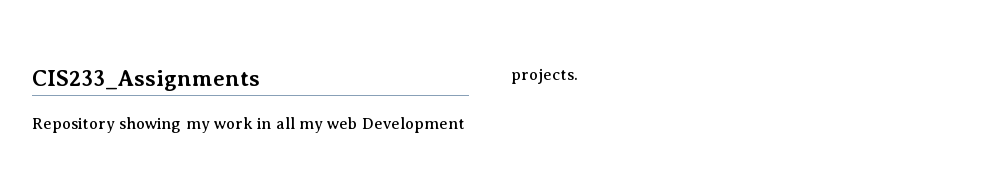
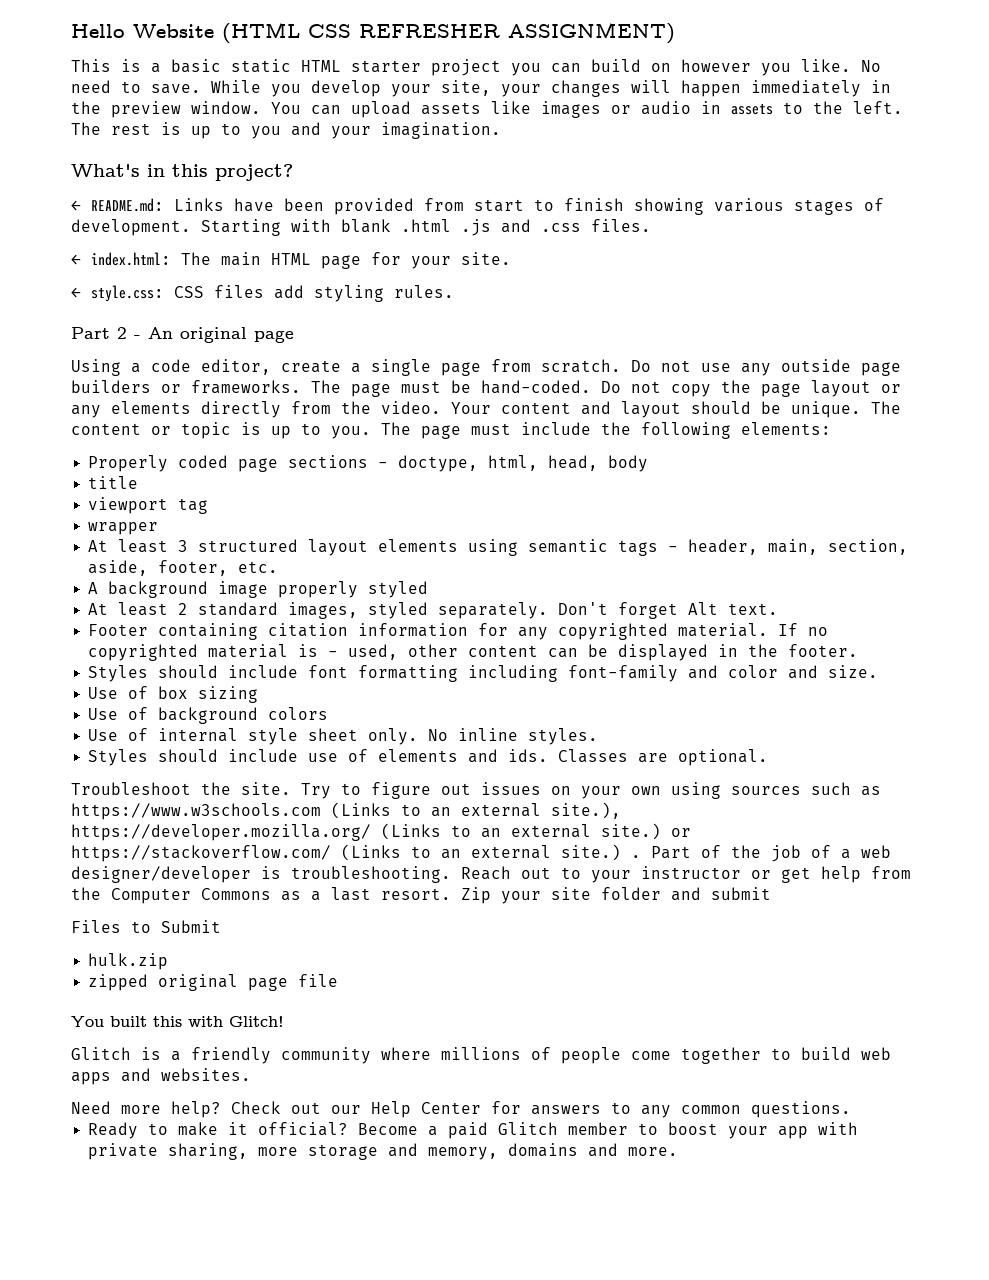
- CIS233_Assignments
- Repository showing my work in all my web Development projects.
+ Hello Website (HTML CSS REFRESHER ASSIGNMENT)
+ This is a basic static HTML starter project you can build on however you like. No need to save. While you develop your site, your changes will happen immediately in the preview window. You can upload assets like images or audio in assets to the left. The rest is up to you and your imagination.
+ What's in this project?
+ ← README.md: Links have been provided from start to finish showing various stages of development. Starting with blank .html .js and .css files.
+ ← index.html: The main HTML page for your site.
+ ← style.css: CSS files add styling rules.
+ Part 2 - An original page
+ Using a code editor, create a single page from scratch. Do not use any outside page builders or frameworks. The page must be hand-coded. Do not copy the page layout or any elements directly from the video. Your content and layout should be unique. The content or topic is up to you. The page must include the following elements:
+ Properly coded page sections - doctype, html, head, body
+ title
+ viewport tag
+ wrapper
+ At least 3 structured layout elements using semantic tags - header, main, section, aside, footer, etc.
+ A background image properly styled
+ At least 2 standard images, styled separately. Don't forget Alt text.
+ Footer containing citation information for any copyrighted material. If no copyrighted material is - used, other content can be displayed in the footer.
+ Styles should include font formatting including font-family and color and size.
+ Use of box sizing
+ Use of background colors
+ Use of internal style sheet only. No inline styles.
+ Styles should include use of elements and ids. Classes are optional.
+ Troubleshoot the site. Try to figure out issues on your own using sources such as https://www.w3schools.com (Links to an external site.), https://developer.mozilla.org/ (Links to an external site.) or https://stackoverflow.com/ (Links to an external site.) . Part of the job of a web designer/developer is troubleshooting. Reach out to your instructor or get help from the Computer Commons as a last resort. Zip your site folder and submit
+ Files to Submit
+ hulk.zip
+ zipped original page file
+ You built this with Glitch!
+ Glitch is a friendly community where millions of people come together to build web apps and websites.
+ Need more help? Check out our Help Center for answers to any common questions.
+ Ready to make it official? Become a paid Glitch member to boost your app with private sharing, more storage and memory, domains and more.

